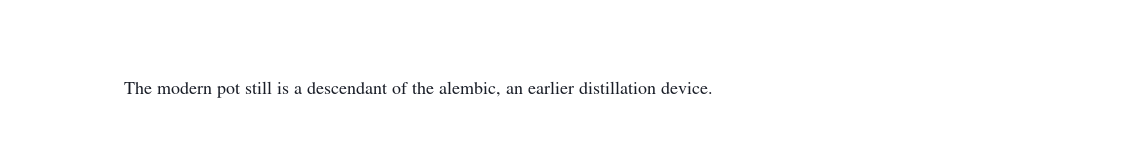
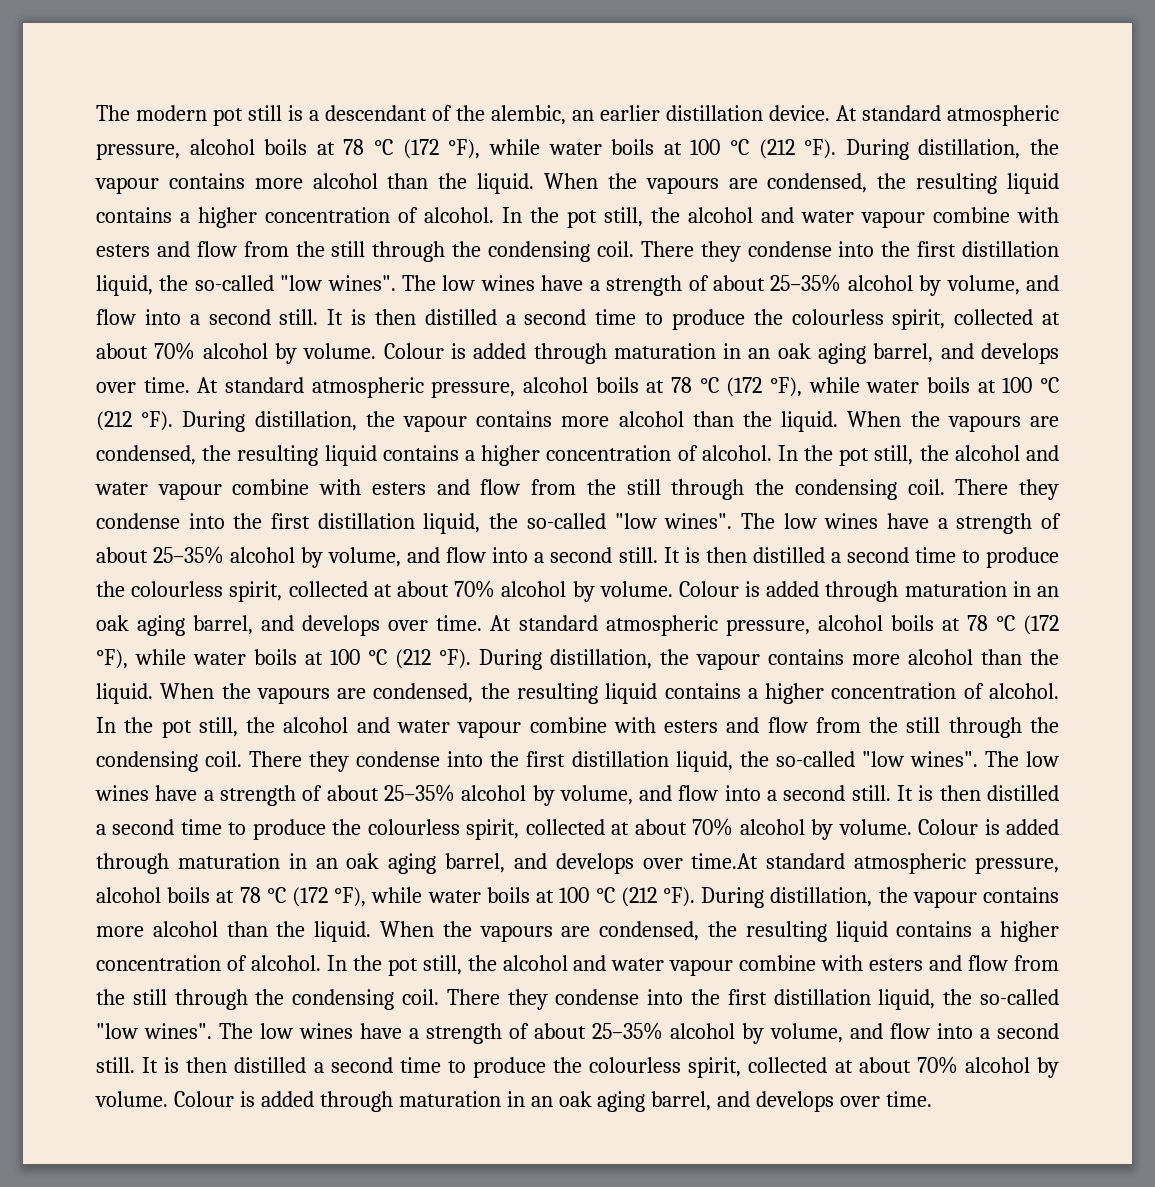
+ At standard atmospheric pressure, alcohol boils at 78 °C (172 °F), while water boils at 100 °C (212 °F). During distillation, the vapour contains more alcohol than the liquid. When the vapours are condensed, the resulting liquid contains a higher concentration of alcohol. In the pot still, the alcohol and water vapour combine with esters and flow from the still through the condensing coil. There they condense into the first distillation liquid, the so-called "low wines". The low wines have a strength of about 25–35% alcohol by volume, and flow into a second still. It is then distilled a second time to produce the colourless spirit, collected at about 70% alcohol by volume. Colour is added through maturation in an oak aging barrel, and develops over time. At standard atmospheric pressure, alcohol boils at 78 °C (172 °F), while water boils at 100 °C (212 °F). During distillation, the vapour contains more alcohol than the liquid. When the vapours are condensed, the resulting liquid contains a higher concentration of alcohol. In the pot still, the alcohol and water vapour combine with esters and flow from the still through the condensing coil. There they condense into the first distillation liquid, the so-called "low wines". The low wines have a strength of about 25–35% alcohol by volume, and flow into a second still. It is then distilled a second time to produce the colourless spirit, collected at about 70% alcohol by volume. Colour is added through maturation in an oak aging barrel, and develops over time. At standard atmospheric pressure, alcohol boils at 78 °C (172 °F), while water boils at 100 °C (212 °F). During distillation, the vapour contains more alcohol than the liquid. When the vapours are condensed, the resulting liquid contains a higher concentration of alcohol. In the pot still, the alcohol and water vapour combine with esters and flow from the still through the condensing coil. There they condense into the first distillation liquid, the so-called "low wines". The low wines have a strength of about 25–35% alcohol by volume, and flow into a second still. It is then distilled a second time to produce the colourless spirit, collected at about 70% alcohol by volume. Colour is added through maturation in an oak aging barrel, and develops over time.At standard atmospheric pressure, alcohol boils at 78 °C (172 °F), while water boils at 100 °C (212 °F). During distillation, the vapour contains more alcohol than the liquid. When the vapours are condensed, the resulting liquid contains a higher concentration of alcohol. In the pot still, the alcohol and water vapour combine with esters and flow from the still through the condensing coil. There they condense into the first distillation liquid, the so-called "low wines". The low wines have a strength of about 25–35% alcohol by volume, and flow into a second still. It is then distilled a second time to produce the colourless spirit, collected at about 70% alcohol by volume. Colour is added through maturation in an oak aging barrel, and develops over time.

